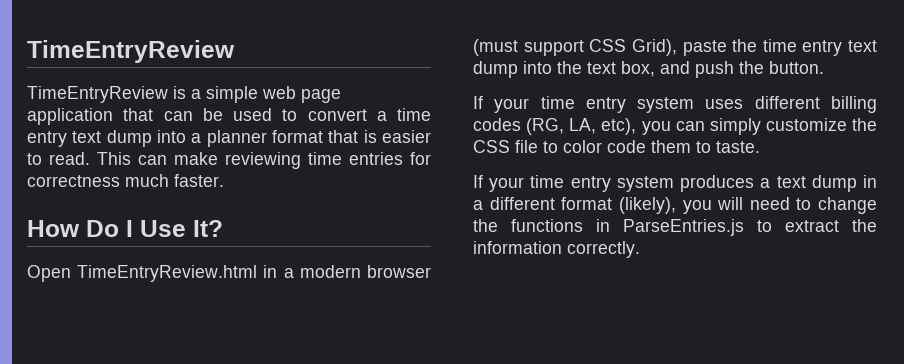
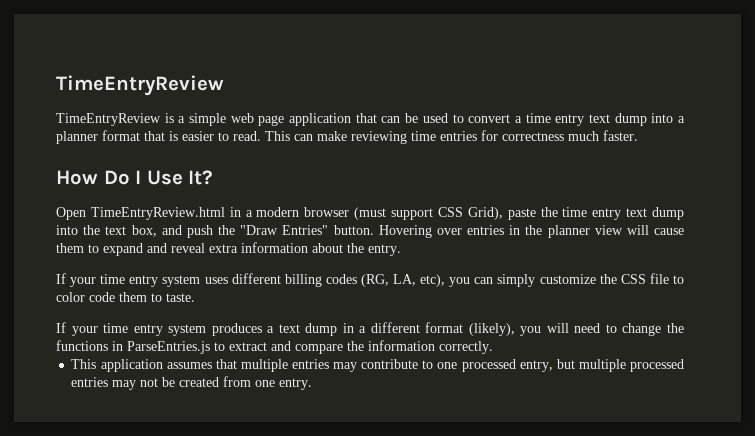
- Open TimeEntryReview.html in a modern browser (must support CSS Grid), paste the time entry text dump into the text box, and push the button.
+ Open TimeEntryReview.html in a modern browser (must support CSS Grid), paste the time entry text dump into the text box, and push the "Draw Entries" button. Hovering over entries in the planner view will cause them to expand and reveal extra information about the entry.
- If your time entry system produces a text dump in a different format (likely), you will need to change the functions in ParseEntries.js to extract the information correctly.
+ If your time entry system produces a text dump in a different format (likely), you will need to change the functions in ParseEntries.js to extract and compare the information correctly.
+ This application assumes that multiple entries may contribute to one processed entry, but multiple processed entries may not be created from one entry.

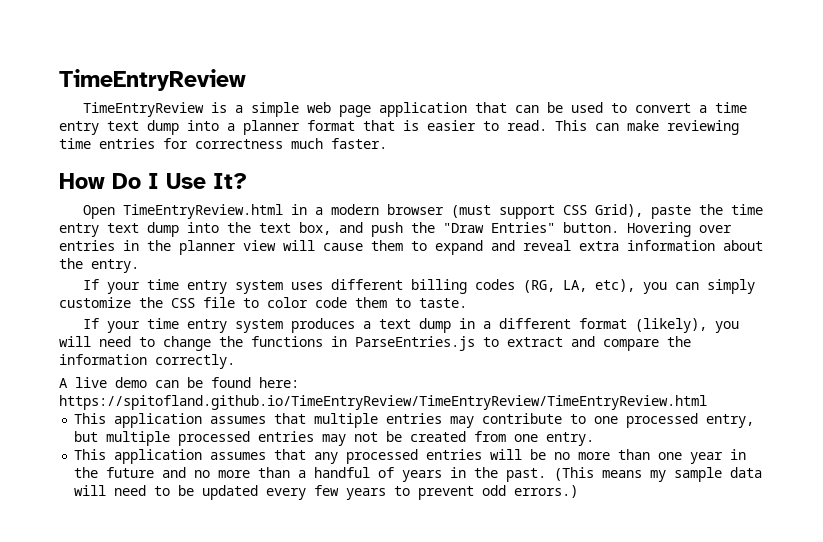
+ A live demo can be found here: https://spitofland.github.io/TimeEntryReview/TimeEntryReview/TimeEntryReview.html
+ This application assumes that any processed entries will be no more than one year in the future and no more than a handful of years in the past. (This means my sample data will need to be updated every few years to prevent odd errors.)

